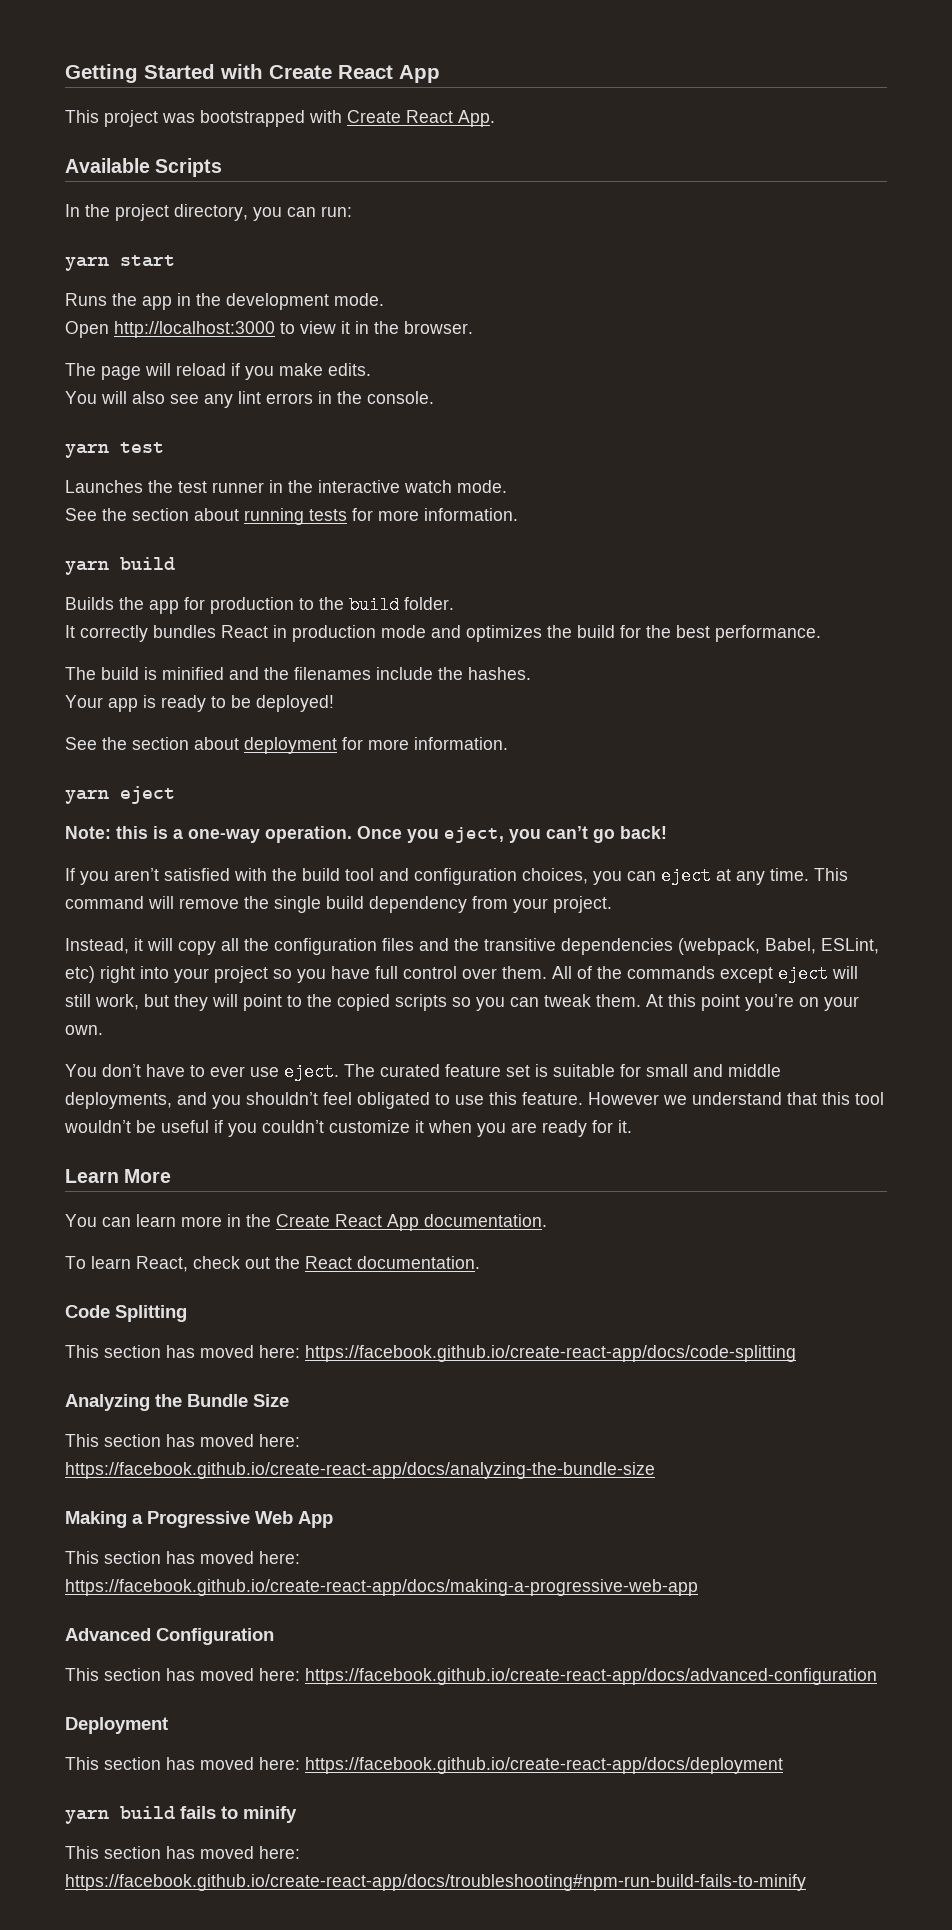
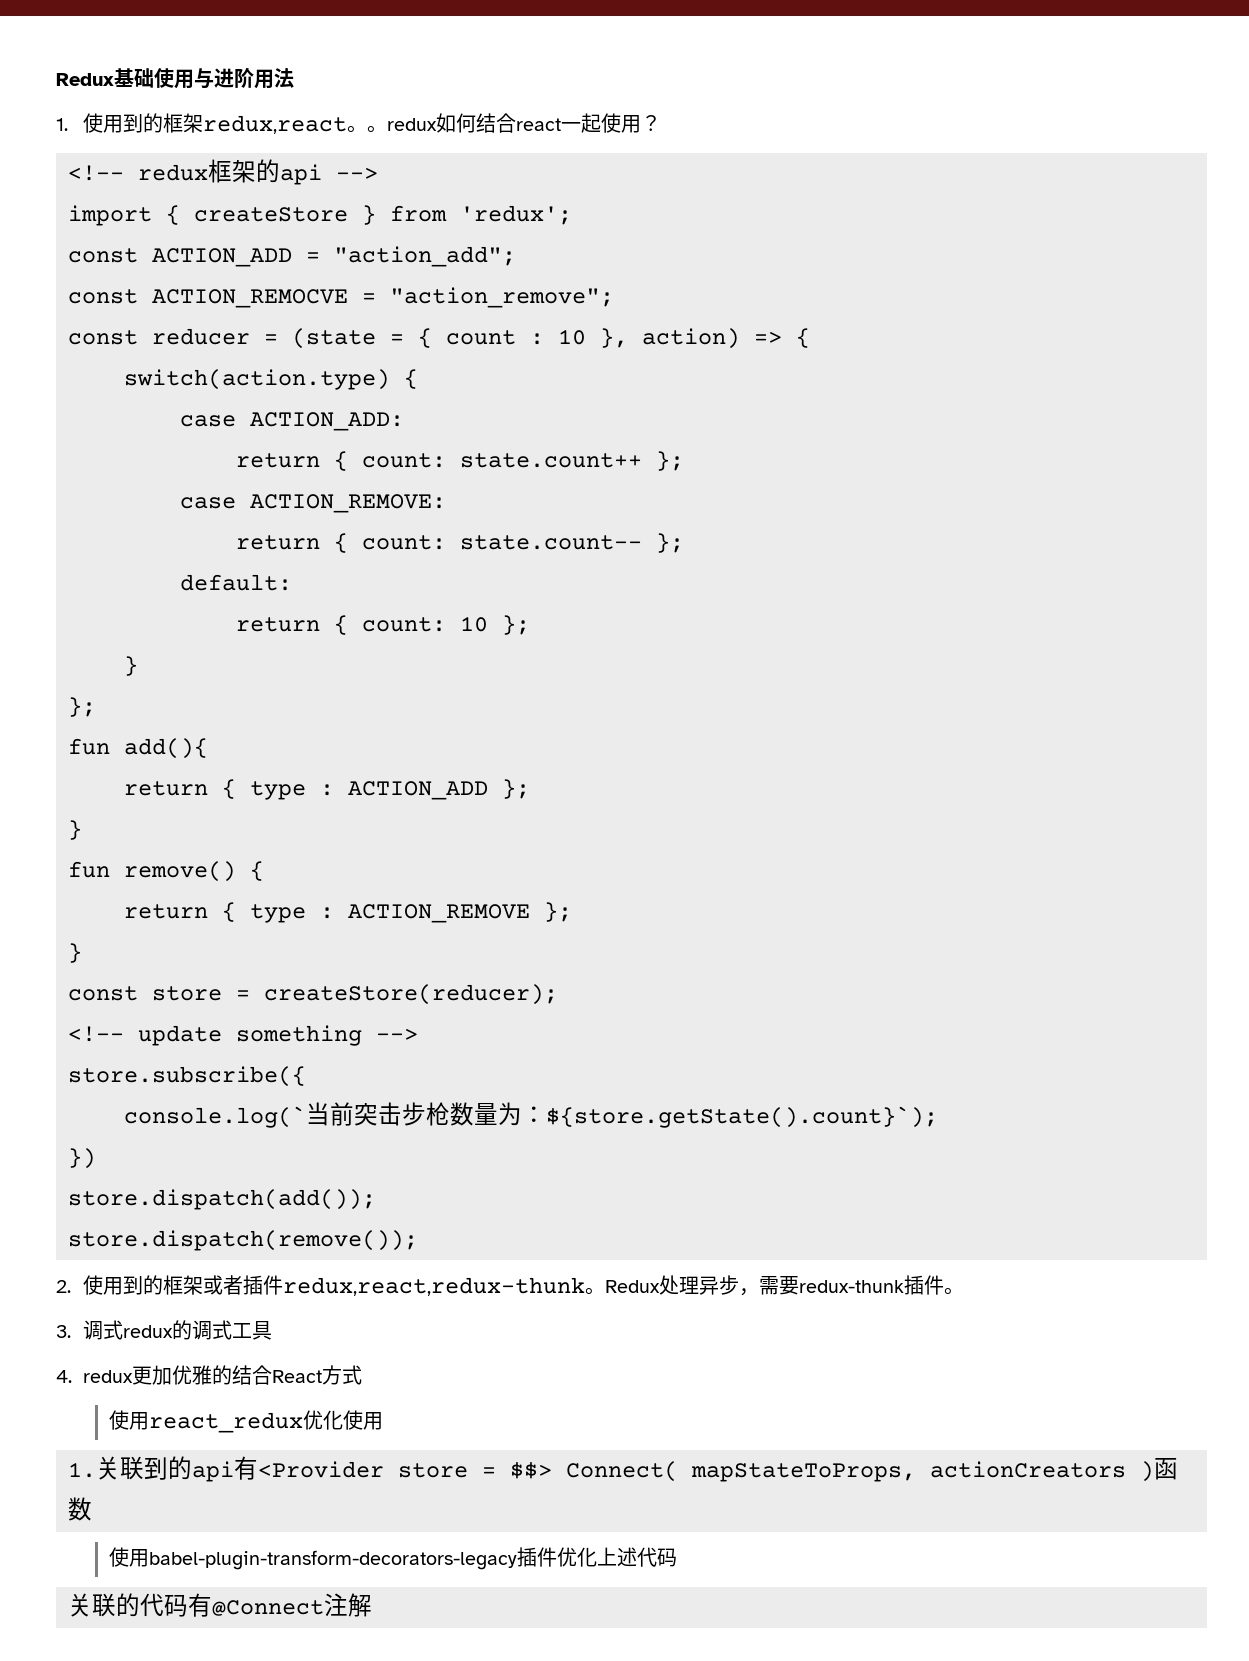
- Getting Started with Create React App
- This project was bootstrapped with Create React App.
- Available Scripts
- In the project directory, you can run:
- yarn start
- Runs the app in the development mode.
- Open http://localhost:3000 to view it in the browser.
- The page will reload if you make edits.
- You will also see any lint errors in the console.
- yarn test
- Launches the test runner in the interactive watch mode.
- See the section about running tests for more information.
- yarn build
- Builds the app for production to the build folder.
- It correctly bundles React in production mode and optimizes the build for the best performance.
- The build is minified and the filenames include the hashes.
- Your app is ready to be deployed!
- See the section about deployment for more information.
- yarn eject
- Note: this is a one-way operation. Once you eject, you can’t go back!
- If you aren’t satisfied with the build tool and configuration choices, you can eject at any time. This command will remove the single build dependency from your project.
- Instead, it will copy all the configuration files and the transitive dependencies (webpack, Babel, ESLint, etc) right into your project so you have full control over them. All of the commands except eject will still work, but they will point to the copied scripts so you can tweak them. At this point you’re on your own.
- You don’t have to ever use eject. The curated feature set is suitable for small and middle deployments, and you shouldn’t feel obligated to use this feature. However we understand that this tool wouldn’t be useful if you couldn’t customize it when you are ready for it.
- Learn More
- You can learn more in the Create React App documentation.
- To learn React, check out the React documentation.
- Code Splitting
- This section has moved here: https://facebook.github.io/create-react-app/docs/code-splitting
- Analyzing the Bundle Size
- This section has moved here: https://facebook.github.io/create-react-app/docs/analyzing-the-bundle-size
- Making a Progressive Web App
- This section has moved here: https://facebook.github.io/create-react-app/docs/making-a-progressive-web-app
- Advanced Configuration
- This section has moved here: https://facebook.github.io/create-react-app/docs/advanced-configuration
- Deployment
- This section has moved here: https://facebook.github.io/create-react-app/docs/deployment
- yarn build fails to minify
- This section has moved here: https://facebook.github.io/create-react-app/docs/troubleshooting#npm-run-build-fails-to-minify
+ Redux基础使用与进阶用法
+ 1.使用到的框架redux,react。。redux如何结合react一起使用？
+ <!-- redux框架的api -->
+ import { createStore } from 'redux';
+ const ACTION_ADD = "action_add";
+ const ACTION_REMOCVE = "action_remove";
+ const reducer = (state = { count : 10 }, action) => {
+ switch(action.type) {
+ case ACTION_ADD:
+ return { count: state.count++ };
+ case ACTION_REMOVE:
+ return { count: state.count-- };
+ default:
+ return { count: 10 };
+ }
+ };
+ fun add(){
+ return { type : ACTION_ADD };
+ }
+ fun remove() {
+ return { type : ACTION_REMOVE };
+ }
+ const store = createStore(reducer);
+ <!-- update something -->
+ store.subscribe({
+ console.log(`当前突击步枪数量为：${store.getState().count}`);
+ })
+ store.dispatch(add());
+ store.dispatch(remove());
+ 2.使用到的框架或者插件redux,react,redux-thunk。Redux处理异步，需要redux-thunk插件。
+ 3.调式redux的调式工具
+ 4. redux更加优雅的结合React方式
+ 使用react_redux优化使用
+ 1.关联到的api有<Provider store = $$> Connect( mapStateToProps, actionCreators )函数
+ 使用babel-plugin-transform-decorators-legacy插件优化上述代码
+ 关联的代码有@Connect注解

